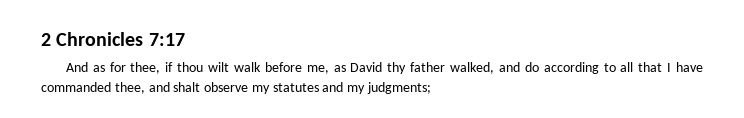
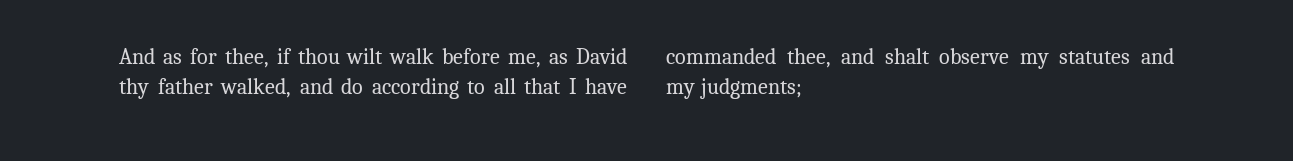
- 2 Chronicles 7:17

